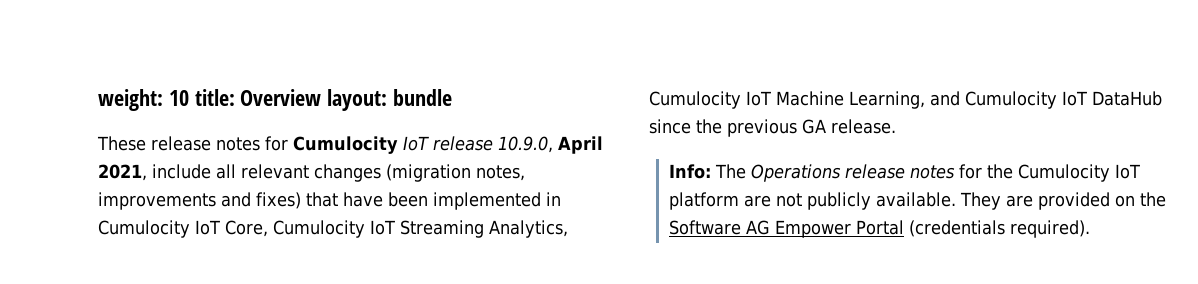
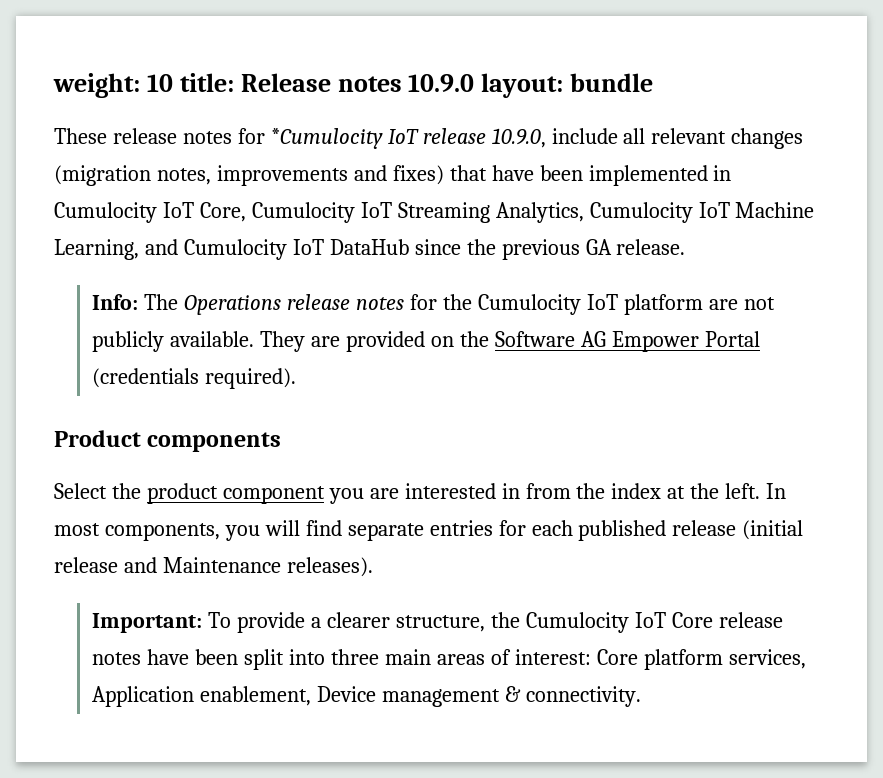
- weight: 10 title: Overview layout: bundle
+ weight: 10 title: Release notes 10.9.0 layout: bundle
- These release notes for Cumulocity IoT release 10.9.0, April 2021, include all relevant changes (migration notes, improvements and fixes) that have been implemented in Cumulocity IoT Core, Cumulocity IoT Streaming Analytics, Cumulocity IoT Machine Learning, and Cumulocity IoT DataHub since the previous GA release.
+ These release notes for *Cumulocity IoT release 10.9.0, include all relevant changes (migration notes, improvements and fixes) that have been implemented in Cumulocity IoT Core, Cumulocity IoT Streaming Analytics, Cumulocity IoT Machine Learning, and Cumulocity IoT DataHub since the previous GA release.
+ Product components
+ Select the product component you are interested in from the index at the left. In most components, you will find separate entries for each published release (initial release and Maintenance releases).
+ Important: To provide a clearer structure, the Cumulocity IoT Core release notes have been split into three main areas of interest: Core platform services, Application enablement, Device management & connectivity.

